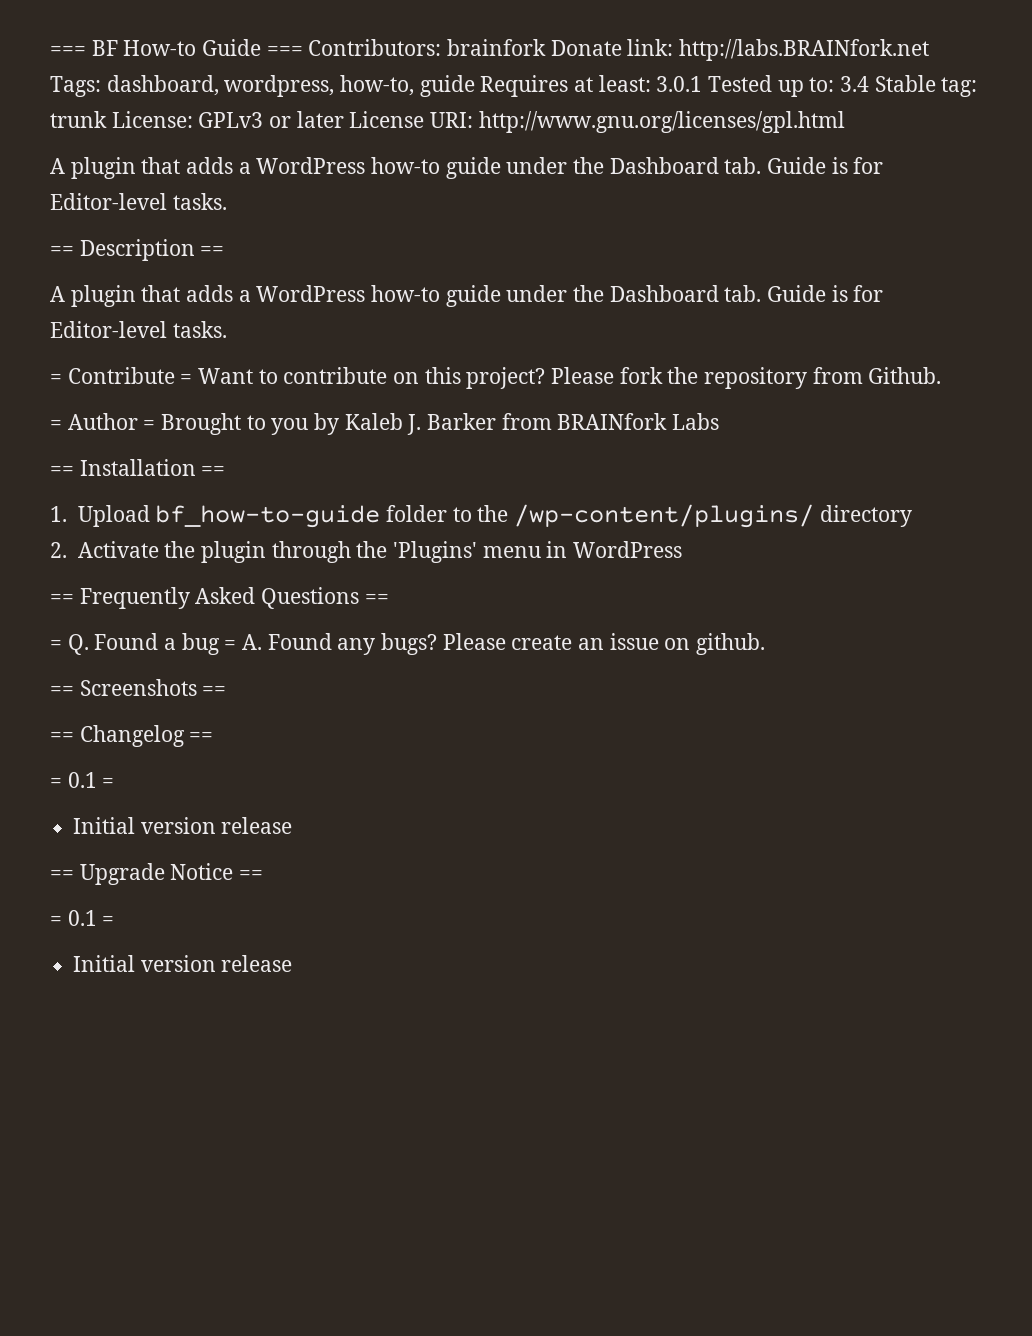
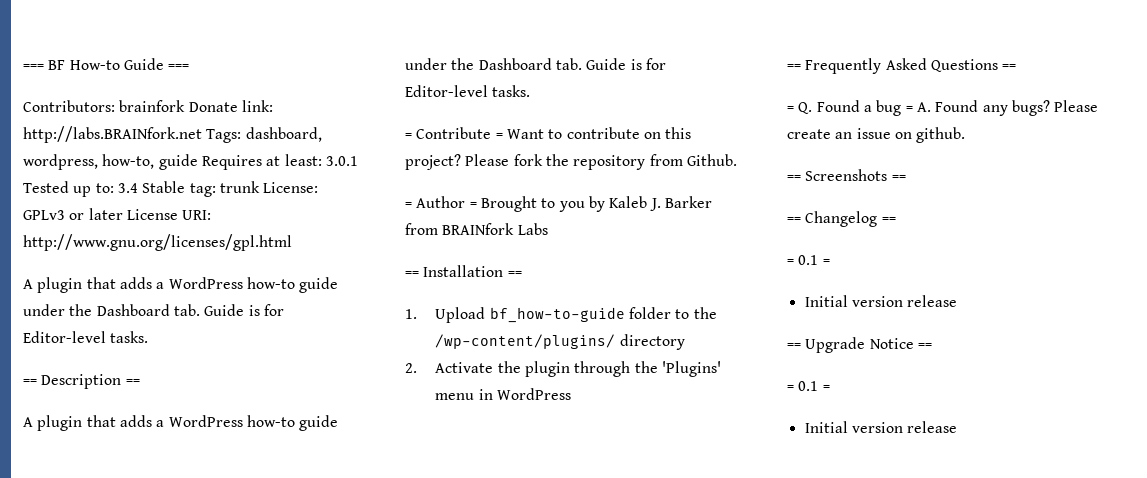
- === BF How-to Guide === Contributors: brainfork Donate link: http://labs.BRAINfork.net Tags: dashboard, wordpress, how-to, guide Requires at least: 3.0.1 Tested up to: 3.4 Stable tag: trunk License: GPLv3 or later License URI: http://www.gnu.org/licenses/gpl.html
+ === BF How-to Guide ===
+ Contributors: brainfork Donate link: http://labs.BRAINfork.net Tags: dashboard, wordpress, how-to, guide Requires at least: 3.0.1 Tested up to: 3.4 Stable tag: trunk License: GPLv3 or later License URI: http://www.gnu.org/licenses/gpl.html

